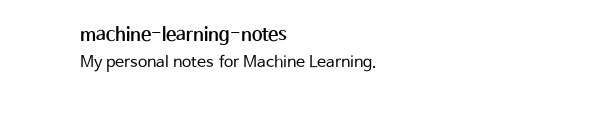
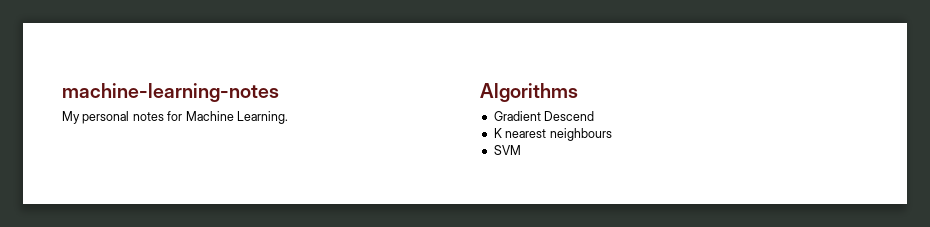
+ Algorithms
+ Gradient Descend
+ K nearest neighbours
+ SVM

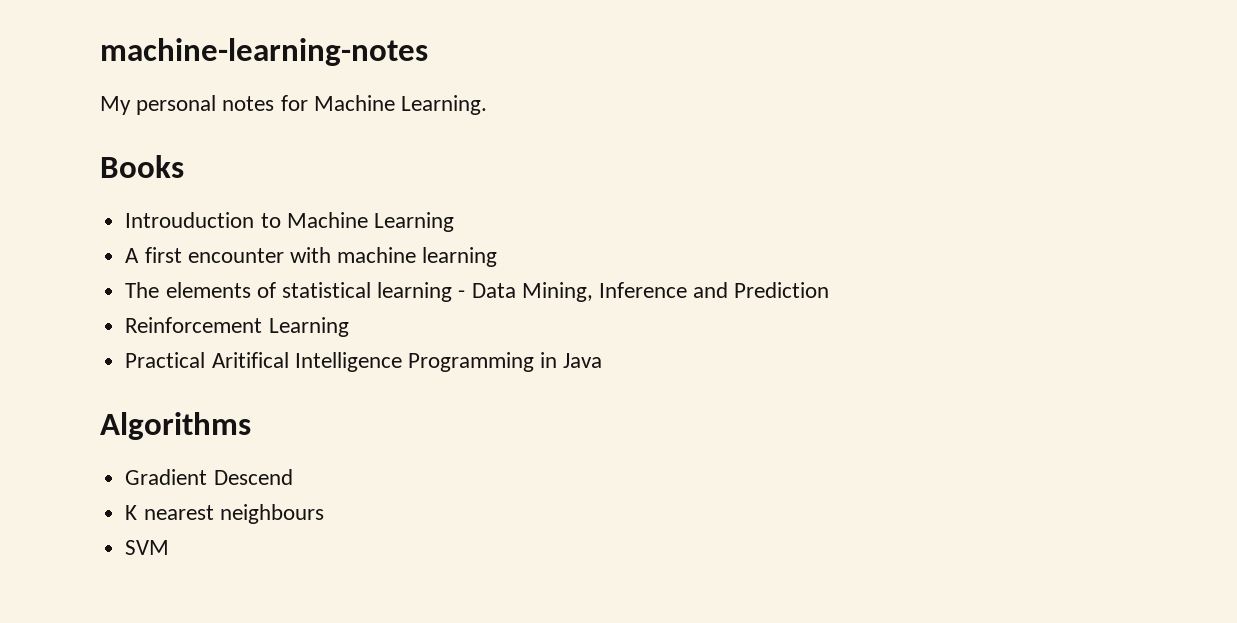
+ Books
+ Introuduction to Machine Learning
+ A first encounter with machine learning
+ The elements of statistical learning - Data Mining, Inference and Prediction
+ Reinforcement Learning
+ Practical Aritifical Intelligence Programming in Java

